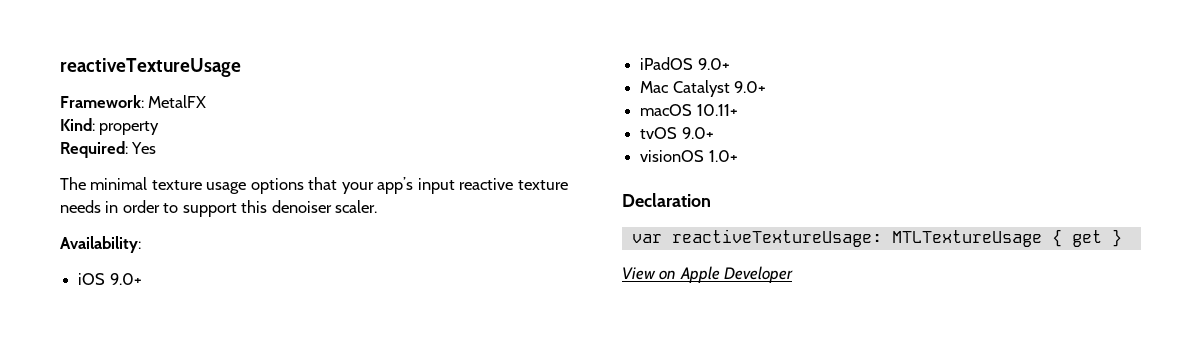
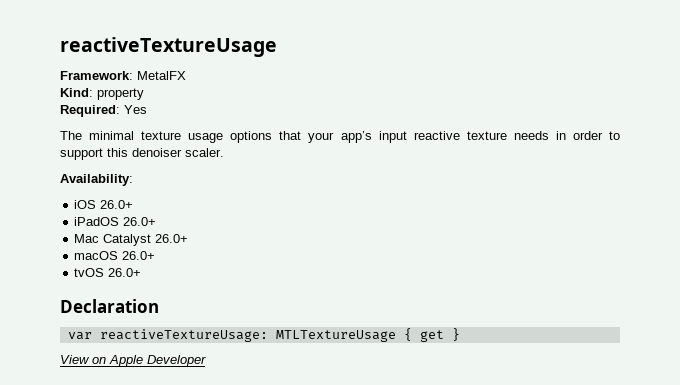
- iOS 9.0+
+ iOS 26.0+
- iPadOS 9.0+
+ iPadOS 26.0+
- Mac Catalyst 9.0+
+ Mac Catalyst 26.0+
- macOS 10.11+
+ macOS 26.0+
- tvOS 9.0+
- visionOS 1.0+
+ tvOS 26.0+

